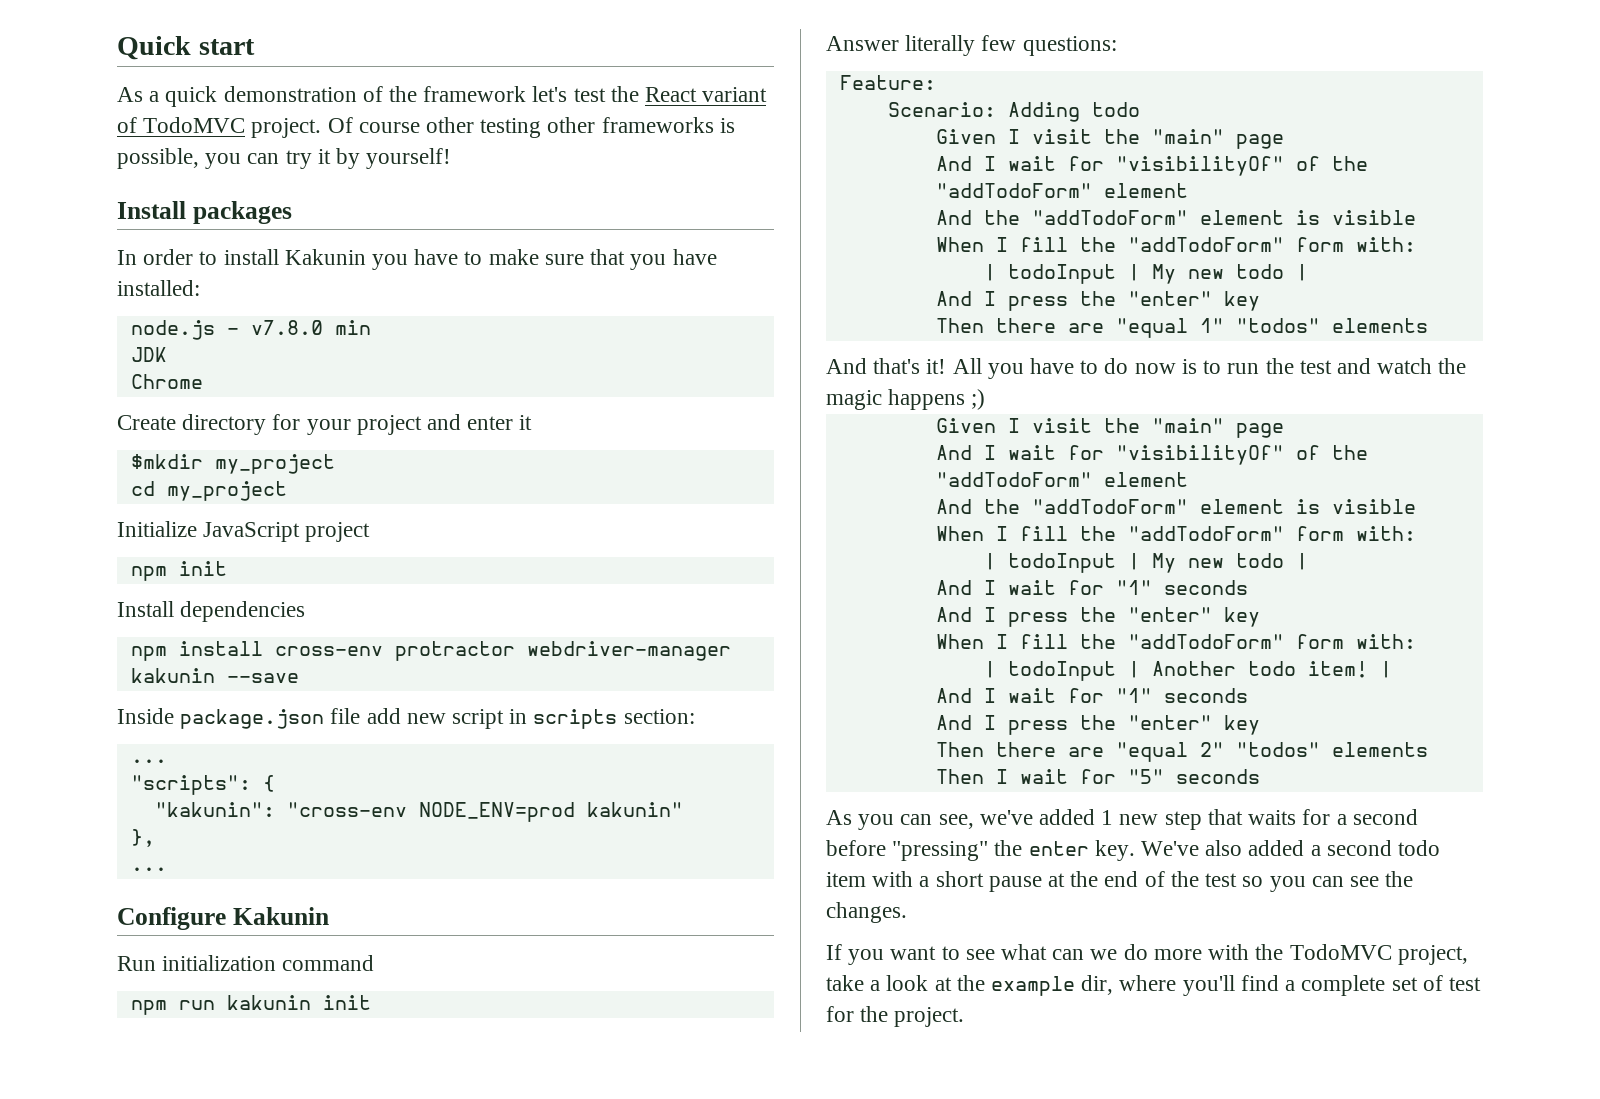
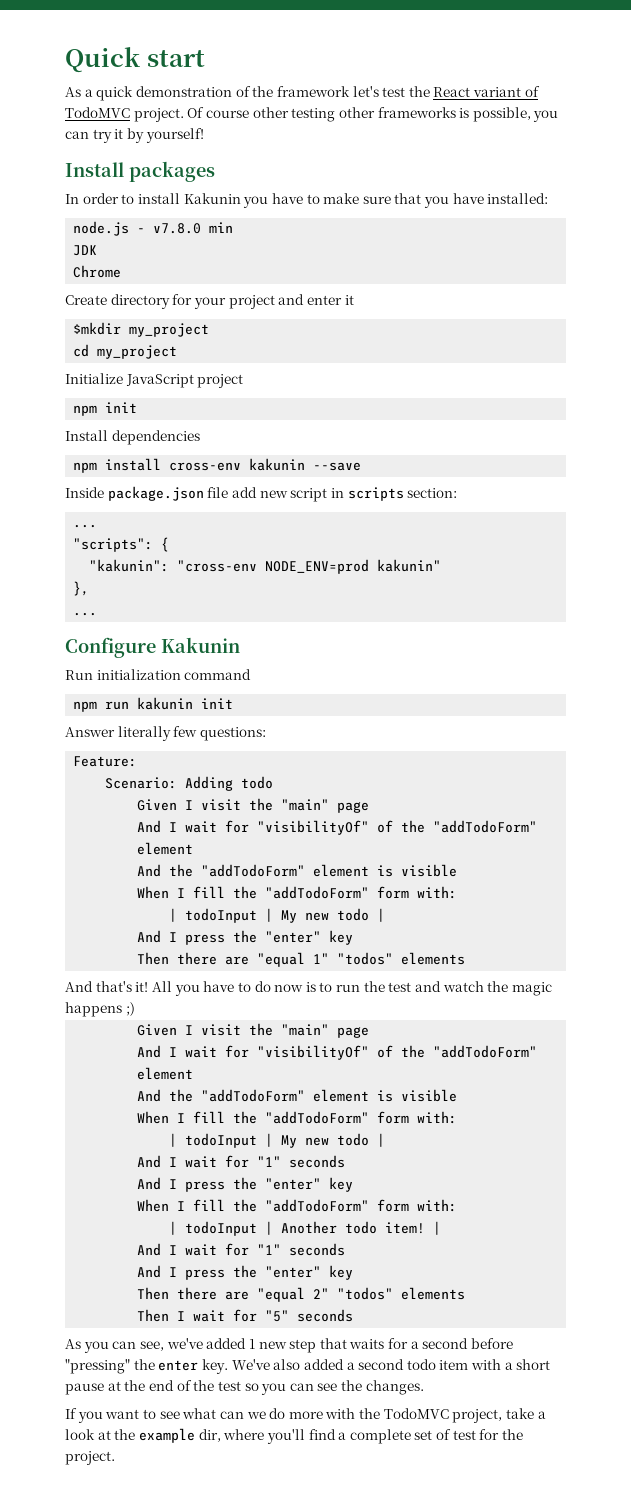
- npm install cross-env protractor webdriver-manager kakunin --save
+ npm install cross-env kakunin --save

